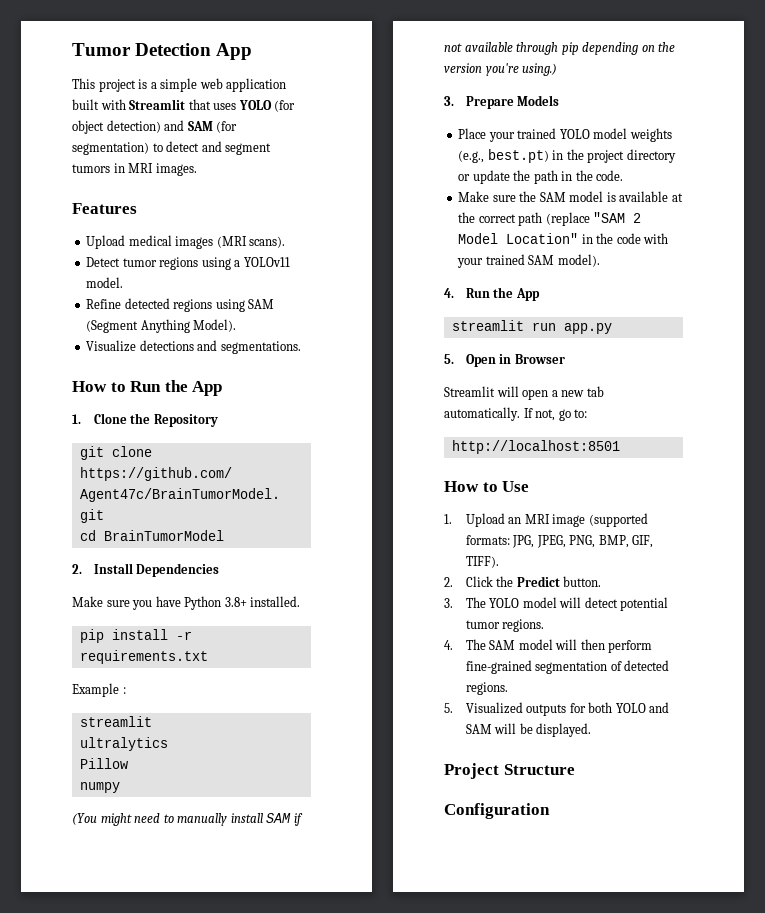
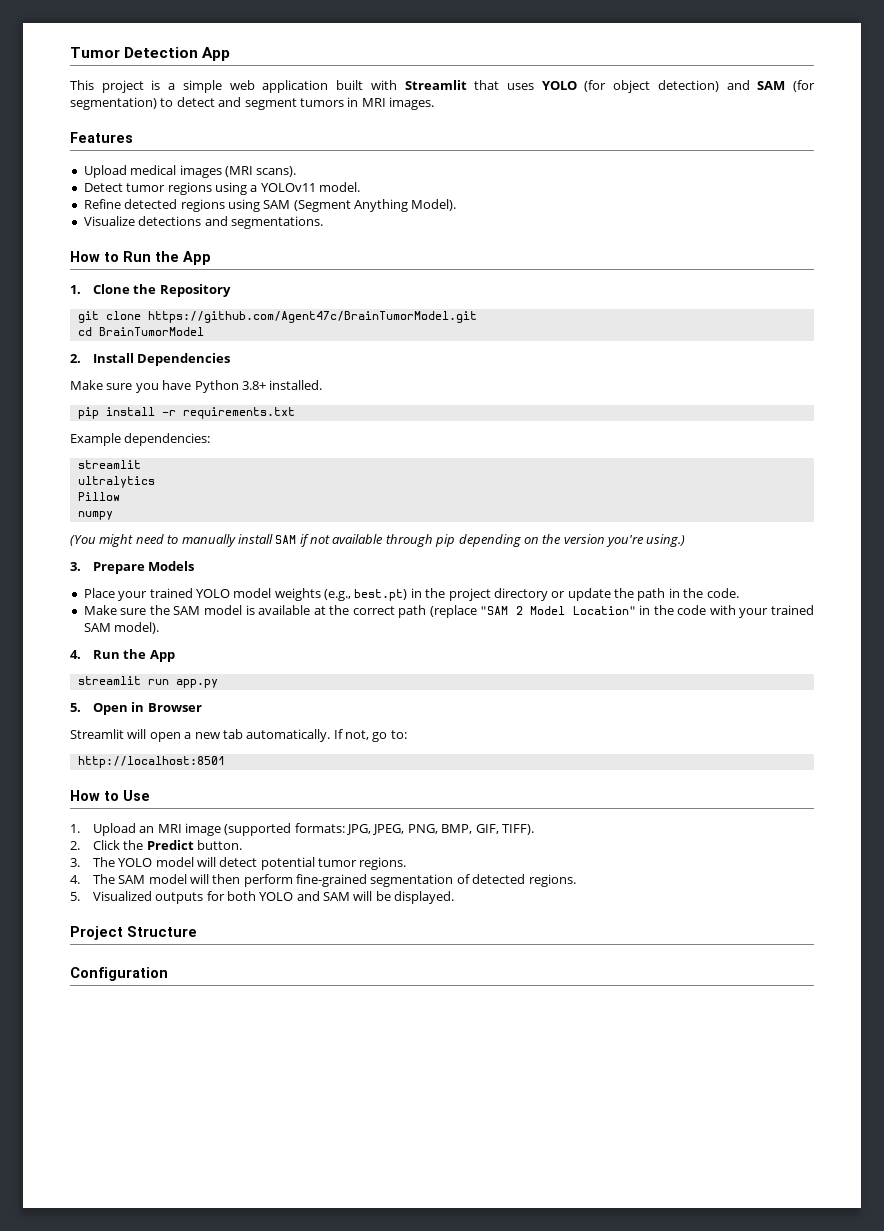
- Example :
+ Example dependencies:

